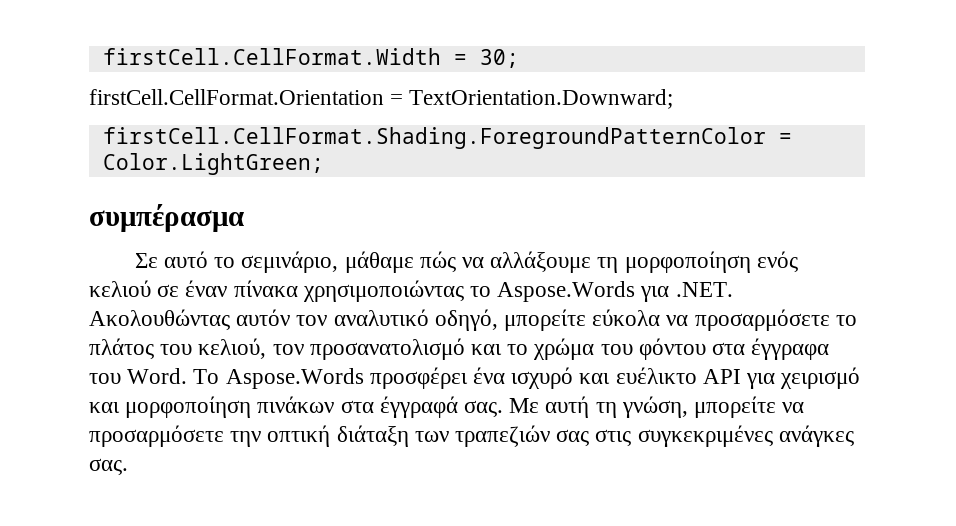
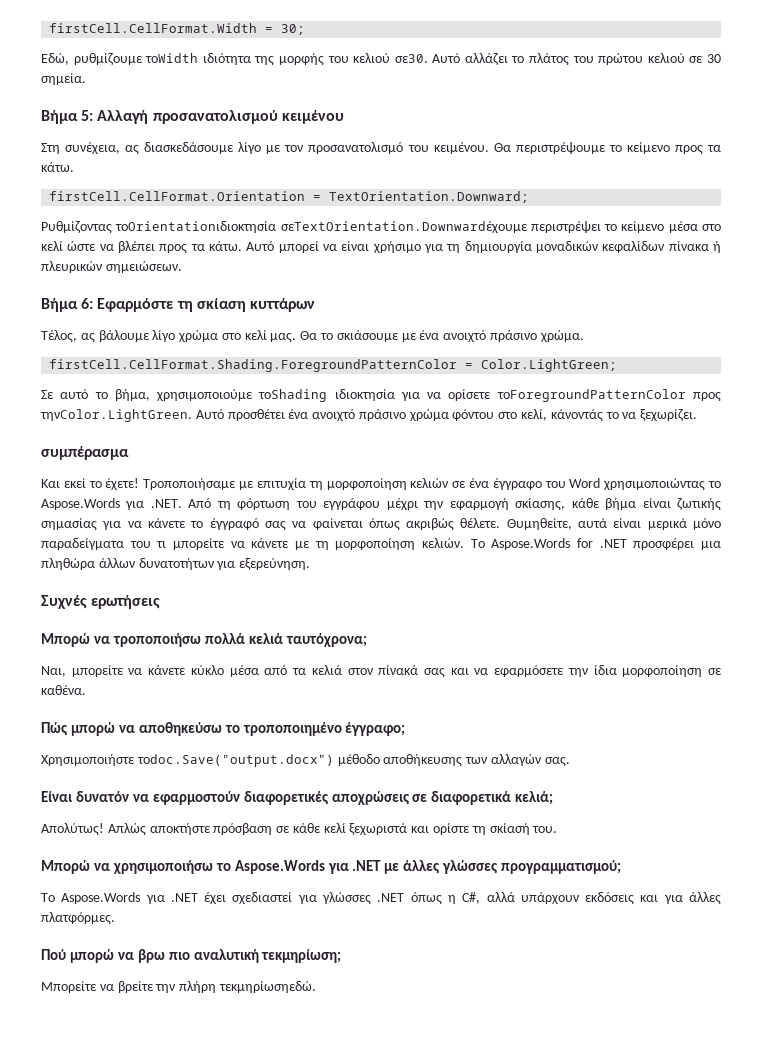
+ Εδώ, ρυθμίζουμε τοWidth ιδιότητα της μορφής του κελιού σε30. Αυτό αλλάζει το πλάτος του πρώτου κελιού σε 30 σημεία.
+ Βήμα 5: Αλλαγή προσανατολισμού κειμένου
+ Στη συνέχεια, ας διασκεδάσουμε λίγο με τον προσανατολισμό του κειμένου. Θα περιστρέψουμε το κείμενο προς τα κάτω.
  firstCell.CellFormat.Orientation = TextOrientation.Downward;
+ Ρυθμίζοντας τοOrientationιδιοκτησία σεTextOrientation.Downwardέχουμε περιστρέψει το κείμενο μέσα στο κελί ώστε να βλέπει προς τα κάτω. Αυτό μπορεί να είναι χρήσιμο για τη δημιουργία μοναδικών κεφαλίδων πίνακα ή πλευρικών σημειώσεων.
+ Βήμα 6: Εφαρμόστε τη σκίαση κυττάρων
+ Τέλος, ας βάλουμε λίγο χρώμα στο κελί μας. Θα το σκιάσουμε με ένα ανοιχτό πράσινο χρώμα.
- συμπέρασμα
- Σε αυτό το σεμινάριο, μάθαμε πώς να αλλάξουμε τη μορφοποίηση ενός κελιού σε έναν πίνακα χρησιμοποιώντας το Aspose.Words για .NET. Ακολουθώντας αυτόν τον αναλυτικό οδηγό, μπορείτε εύκολα να προσαρμόσετε το πλάτος του κελιού, τον προσανατολισμό και το χρώμα του φόντου στα έγγραφα του Word. Το Aspose.Words προσφέρει ένα ισχυρό και ευέλικτο API για χειρισμό και μορφοποίηση πινάκων στα έγγραφά σας. Με αυτή τη γνώση, μπορείτε να προσαρμόσετε την οπτική διάταξη των τραπεζιών σας στις συγκεκριμένες ανάγκες σας.
+ Σε αυτό το βήμα, χρησιμοποιούμε τοShading ιδιοκτησία για να ορίσετε τοForegroundPatternColor προς τηνColor.LightGreen. Αυτό προσθέτει ένα ανοιχτό πράσινο χρώμα φόντου στο κελί, κάνοντάς το να ξεχωρίζει.
+ συμπέρασμα
+ Και εκεί το έχετε! Τροποποιήσαμε με επιτυχία τη μορφοποίηση κελιών σε ένα έγγραφο του Word χρησιμοποιώντας το Aspose.Words για .NET. Από τη φόρτωση του εγγράφου μέχρι την εφαρμογή σκίασης, κάθε βήμα είναι ζωτικής σημασίας για να κάνετε το έγγραφό σας να φαίνεται όπως ακριβώς θέλετε. Θυμηθείτε, αυτά είναι μερικά μόνο παραδείγματα του τι μπορείτε να κάνετε με τη μορφοποίηση κελιών. Το Aspose.Words for .NET προσφέρει μια πληθώρα άλλων δυνατοτήτων για εξερεύνηση.
+ Συχνές ερωτήσεις
+ Μπορώ να τροποποιήσω πολλά κελιά ταυτόχρονα;
+ Ναι, μπορείτε να κάνετε κύκλο μέσα από τα κελιά στον πίνακά σας και να εφαρμόσετε την ίδια μορφοποίηση σε καθένα.
+ Πώς μπορώ να αποθηκεύσω το τροποποιημένο έγγραφο;
+ Χρησιμοποιήστε τοdoc.Save("output.docx") μέθοδο αποθήκευσης των αλλαγών σας.
+ Είναι δυνατόν να εφαρμοστούν διαφορετικές αποχρώσεις σε διαφορετικά κελιά;
+ Απολύτως! Απλώς αποκτήστε πρόσβαση σε κάθε κελί ξεχωριστά και ορίστε τη σκίασή του.
+ Μπορώ να χρησιμοποιήσω το Aspose.Words για .NET με άλλες γλώσσες προγραμματισμού;
+ Το Aspose.Words για .NET έχει σχεδιαστεί για γλώσσες .NET όπως η C#, αλλά υπάρχουν εκδόσεις και για άλλες πλατφόρμες.
+ Πού μπορώ να βρω πιο αναλυτική τεκμηρίωση;
+ Μπορείτε να βρείτε την πλήρη τεκμηρίωσηεδώ.

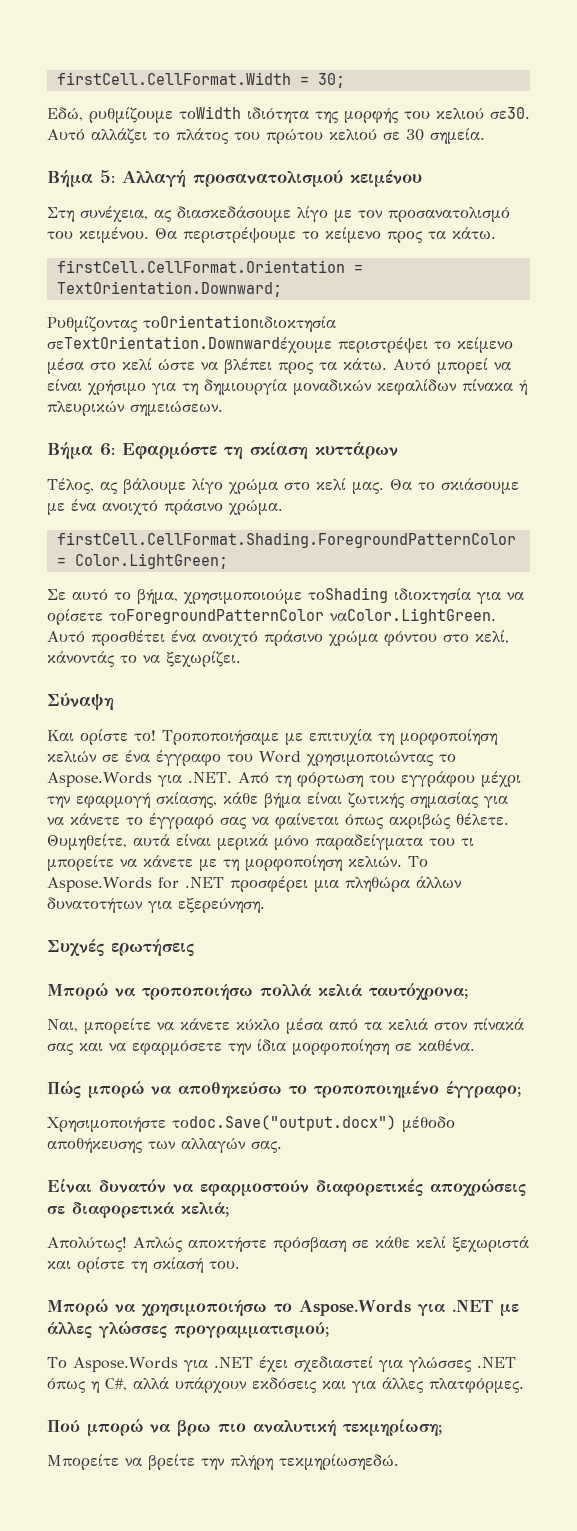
- Σε αυτό το βήμα, χρησιμοποιούμε τοShading ιδιοκτησία για να ορίσετε τοForegroundPatternColor προς τηνColor.LightGreen. Αυτό προσθέτει ένα ανοιχτό πράσινο χρώμα φόντου στο κελί, κάνοντάς το να ξεχωρίζει.
+ Σε αυτό το βήμα, χρησιμοποιούμε τοShading ιδιοκτησία για να ορίσετε τοForegroundPatternColor ναColor.LightGreen. Αυτό προσθέτει ένα ανοιχτό πράσινο χρώμα φόντου στο κελί, κάνοντάς το να ξεχωρίζει.
- συμπέρασμα
+ Σύναψη
- Και εκεί το έχετε!
+ Και ορίστε το!

